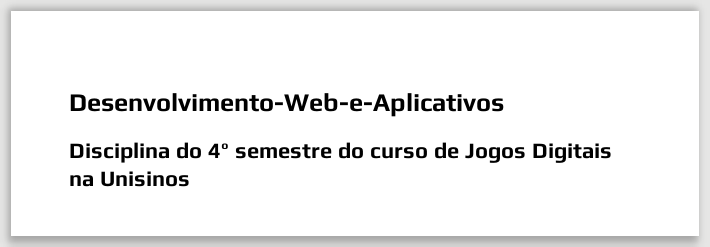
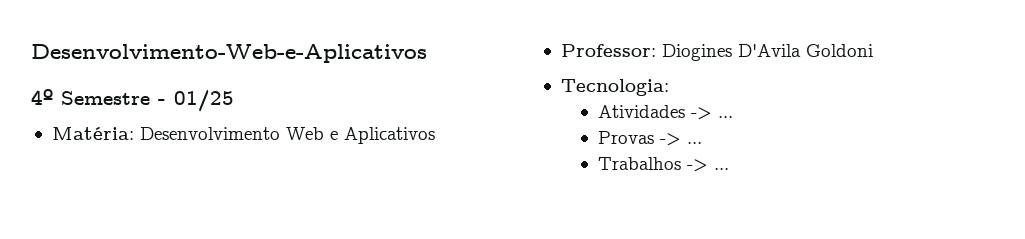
- Disciplina do 4º semestre do curso de Jogos Digitais na Unisinos
+ 4º Semestre - 01/25
+ Matéria: Desenvolvimento Web e Aplicativos
+ Professor: Diogines D'Avila Goldoni
+ Tecnologia:
+ Atividades -> ...
+ Provas -> ...
+ Trabalhos -> ...

